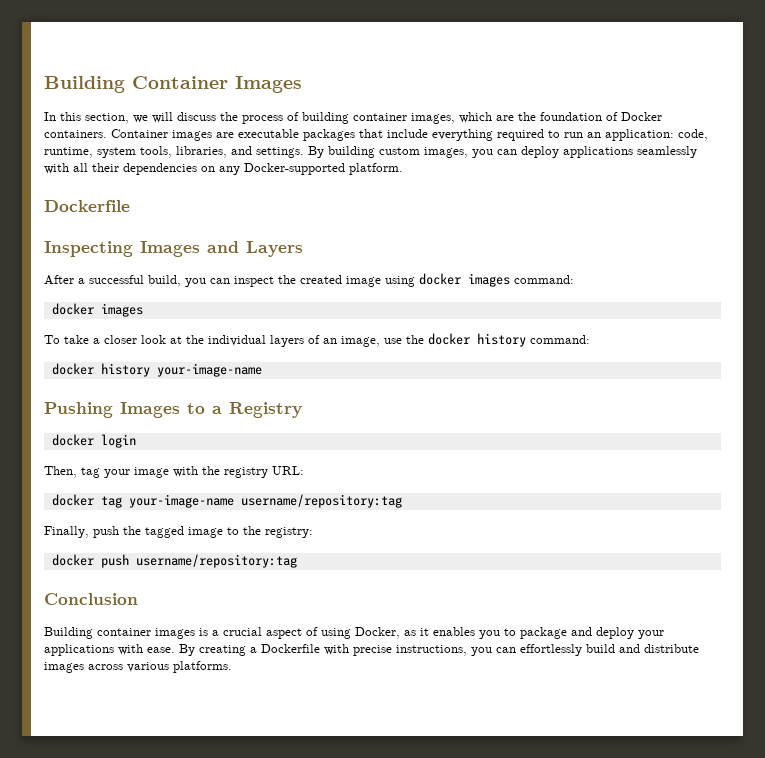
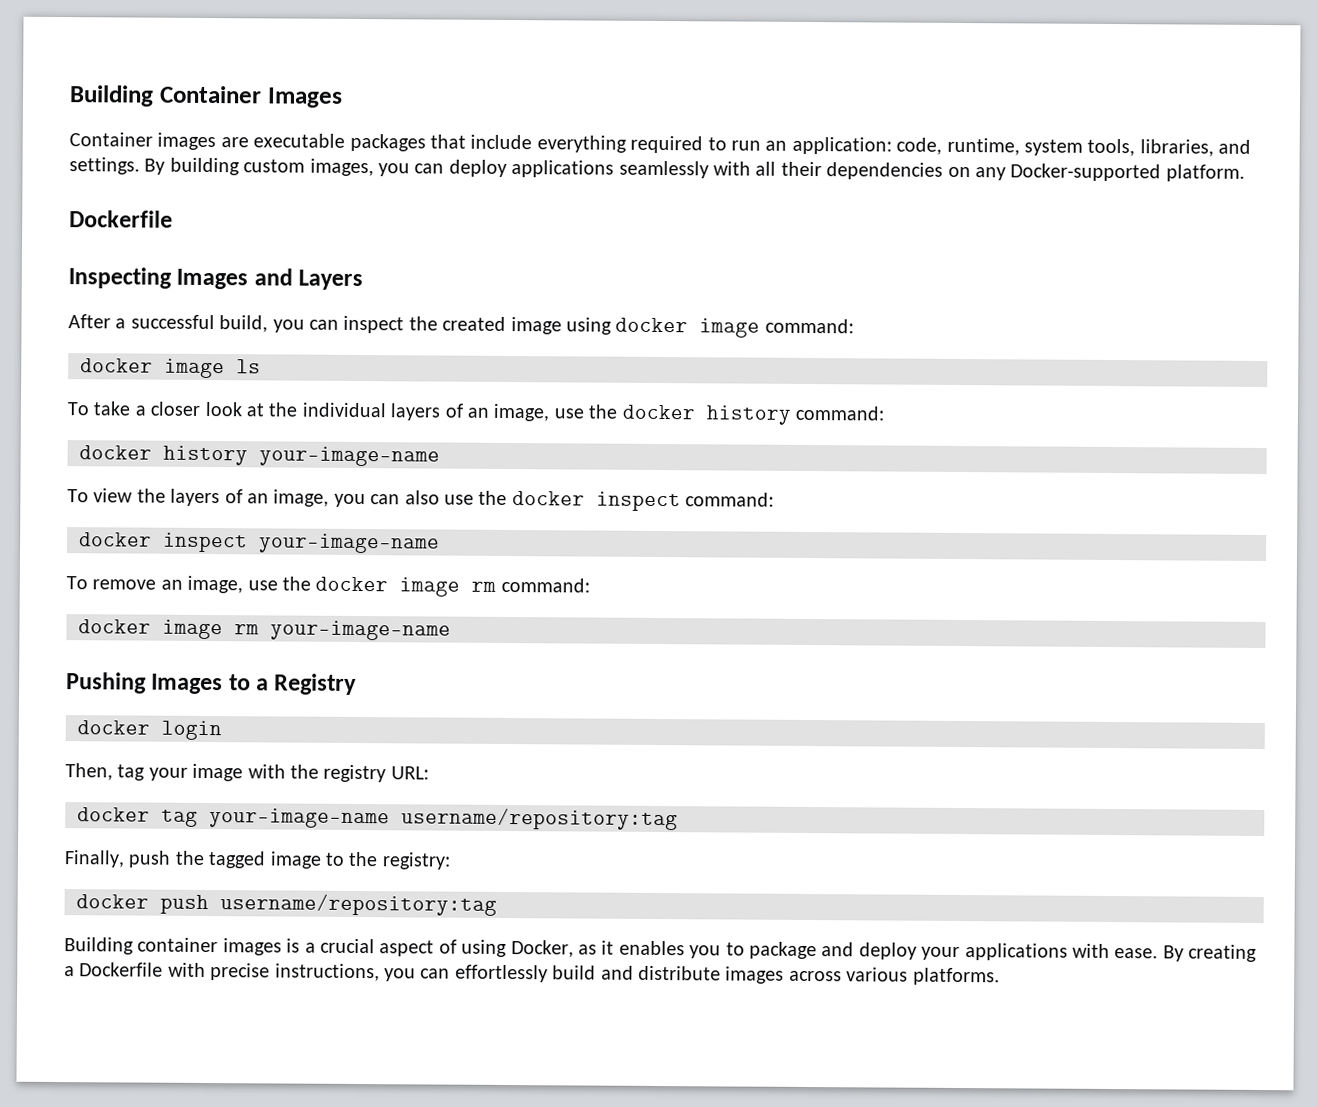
- In this section, we will discuss the process of building container images, which are the foundation of Docker containers.
- After a successful build, you can inspect the created image using docker images command:
- docker images
+ After a successful build, you can inspect the created image using docker image command:
+ docker image ls
+ To view the layers of an image, you can also use the docker inspect command:
+ docker inspect your-image-name
+ To remove an image, use the docker image rm command:
+ docker image rm your-image-name
- Conclusion

